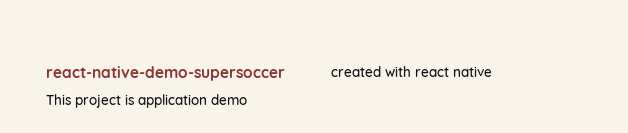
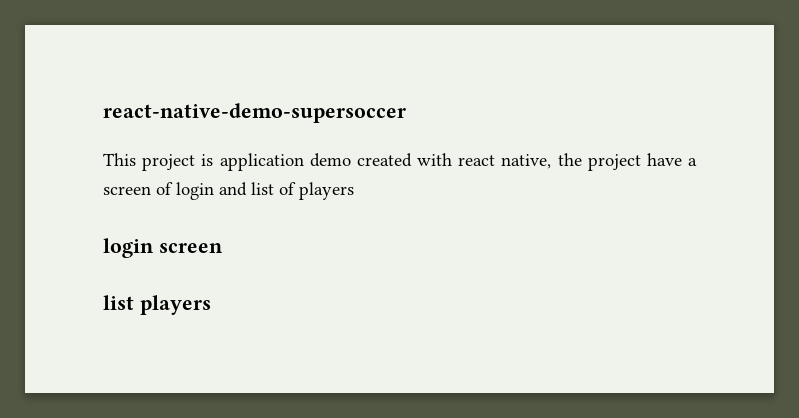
- This project is application demo created with react native
+ This project is application demo created with react native, the project have a screen of login and list of players
+ login screen
+ list players

